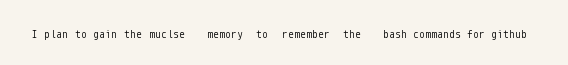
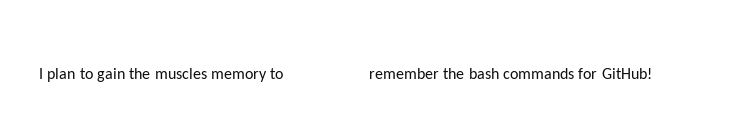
- I plan to gain the muclse memory to remember the bash commands for github
+ I plan to gain the muscles memory to remember the bash commands for GitHub!

